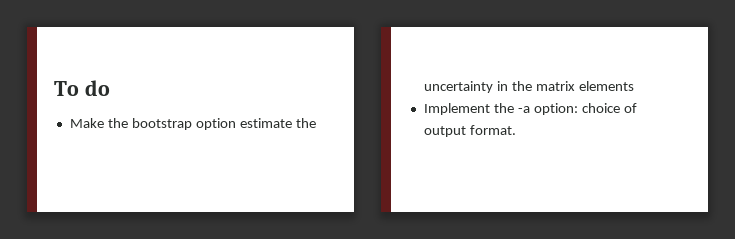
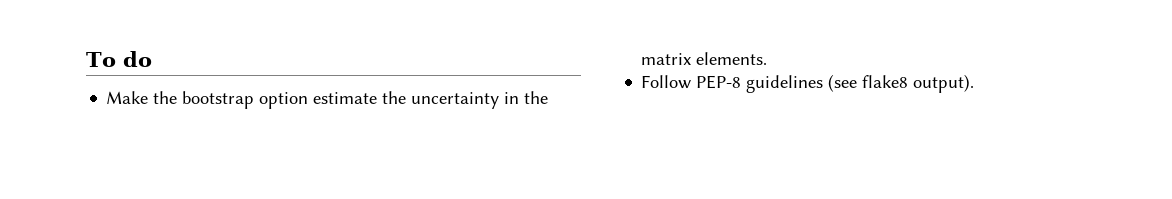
- Make the bootstrap option estimate the uncertainty in the matrix elements
- Implement the -a option: choice of output format.
+ Make the bootstrap option estimate the uncertainty in the matrix elements.
+ Follow PEP-8 guidelines (see flake8 output).

